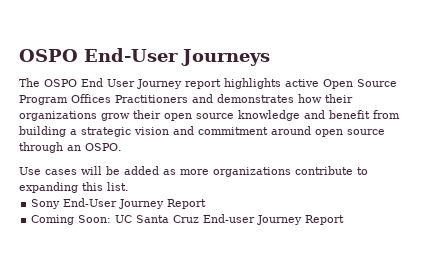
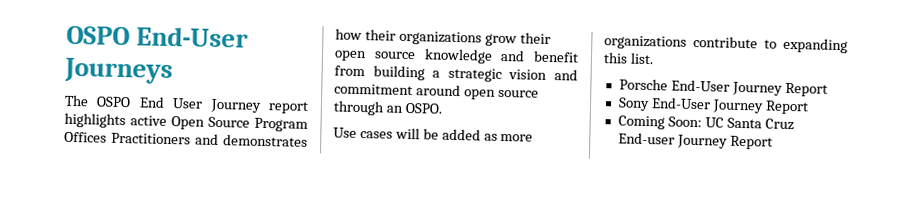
+ Porsche End-User Journey Report

